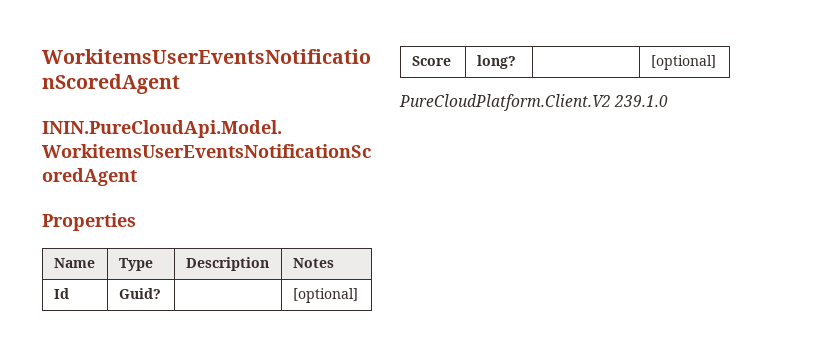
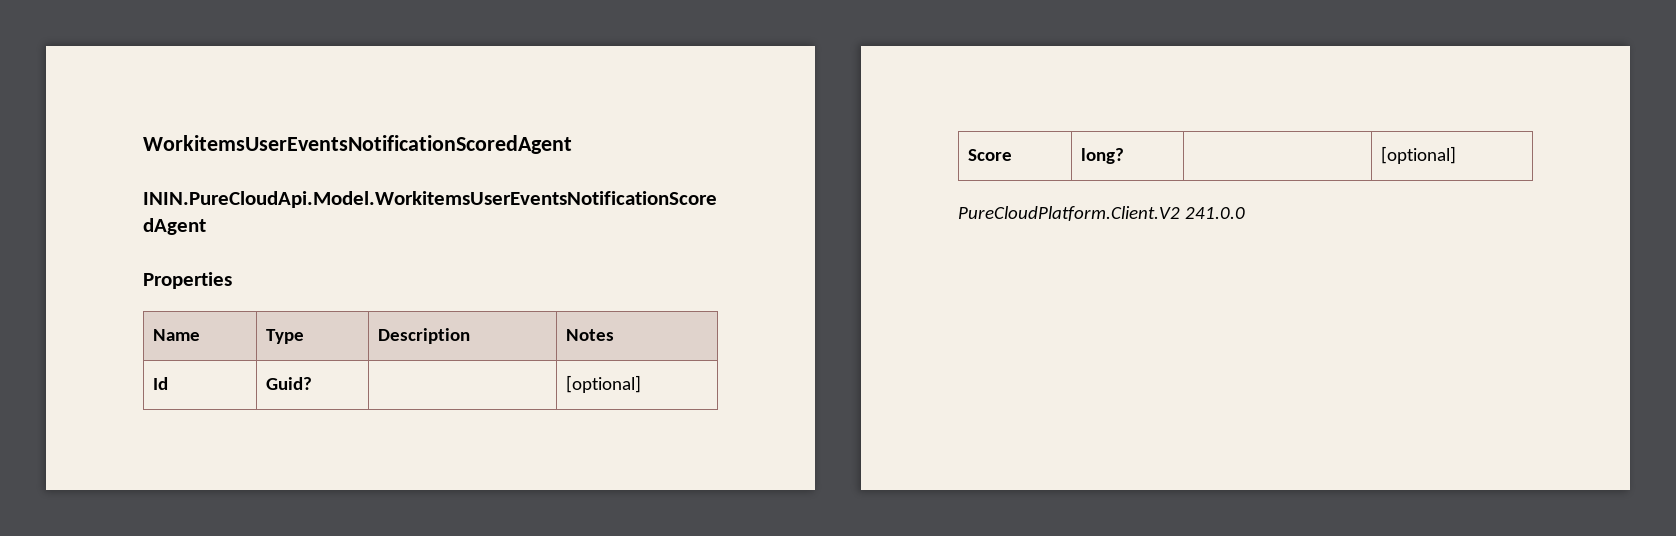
- PureCloudPlatform.Client.V2 239.1.0
+ PureCloudPlatform.Client.V2 241.0.0

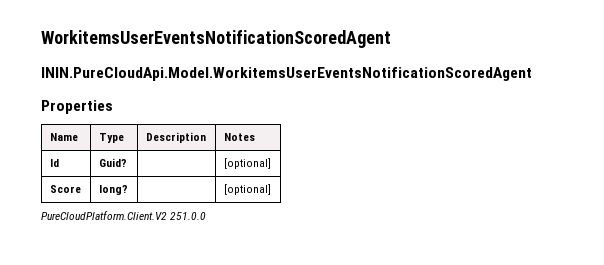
- PureCloudPlatform.Client.V2 241.0.0
+ PureCloudPlatform.Client.V2 251.0.0

